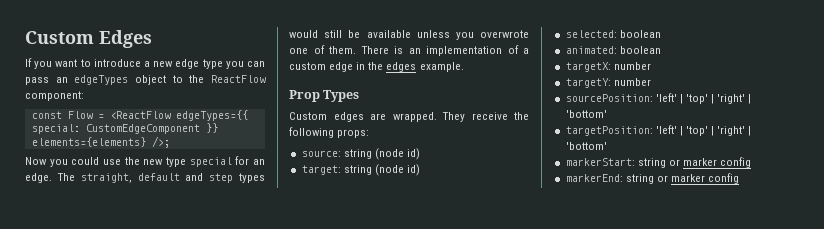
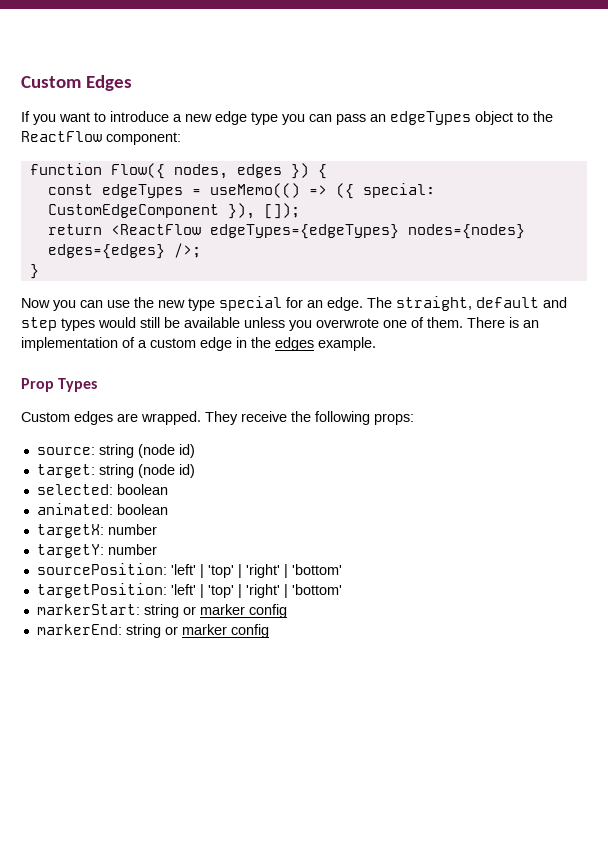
- const Flow = <ReactFlow edgeTypes={{ special: CustomEdgeComponent }} elements={elements} />;
+ function Flow({ nodes, edges }) {
+ const edgeTypes = useMemo(() => ({ special: CustomEdgeComponent }), []);
+ return <ReactFlow edgeTypes={edgeTypes} nodes={nodes} edges={edges} />;
+ }
- Now you could use the new type special for an edge.
+ Now you can use the new type special for an edge.

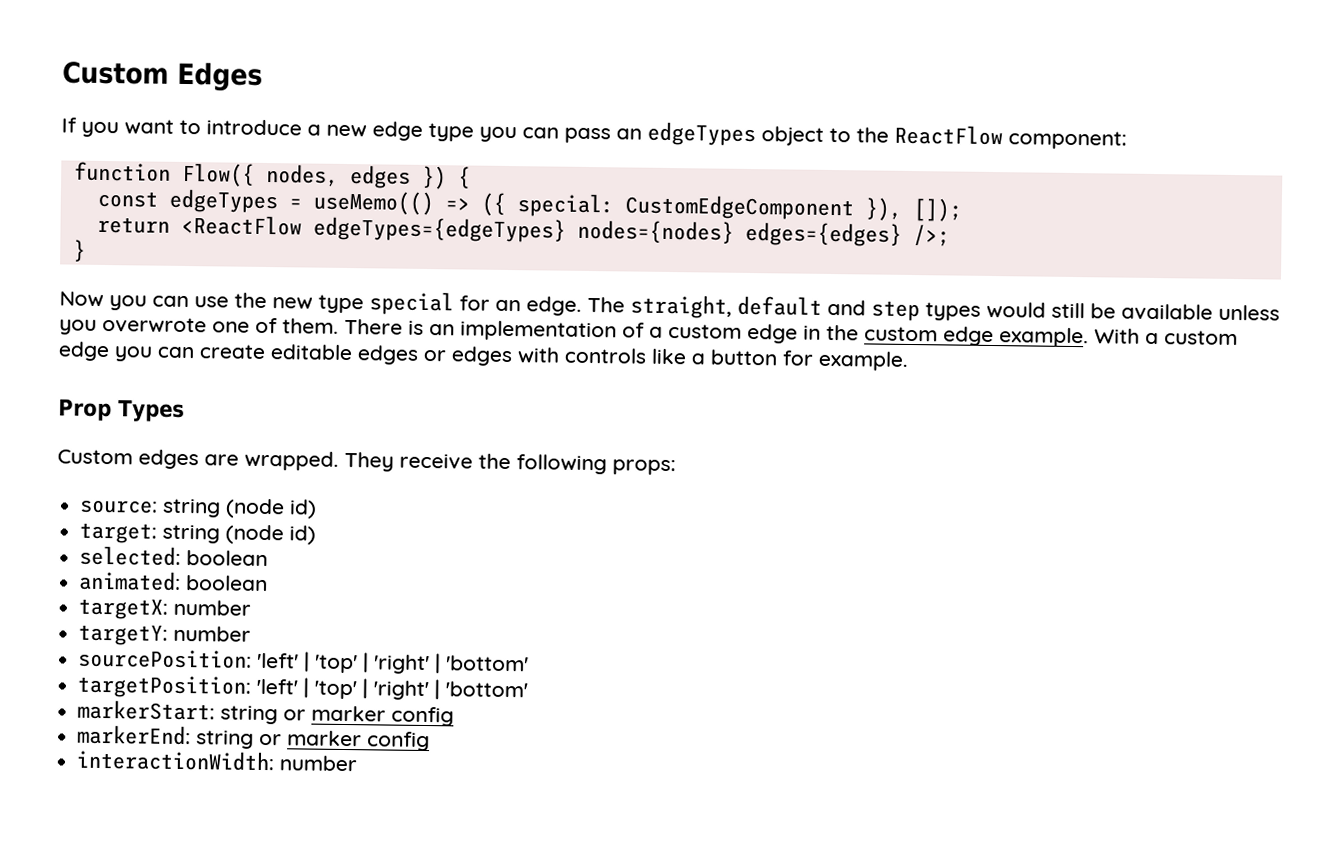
- There is an implementation of a custom edge in the edges example.
+ There is an implementation of a custom edge in the custom edge example. With a custom edge you can create editable edges or edges with controls like a button for example.
+ interactionWidth: number

